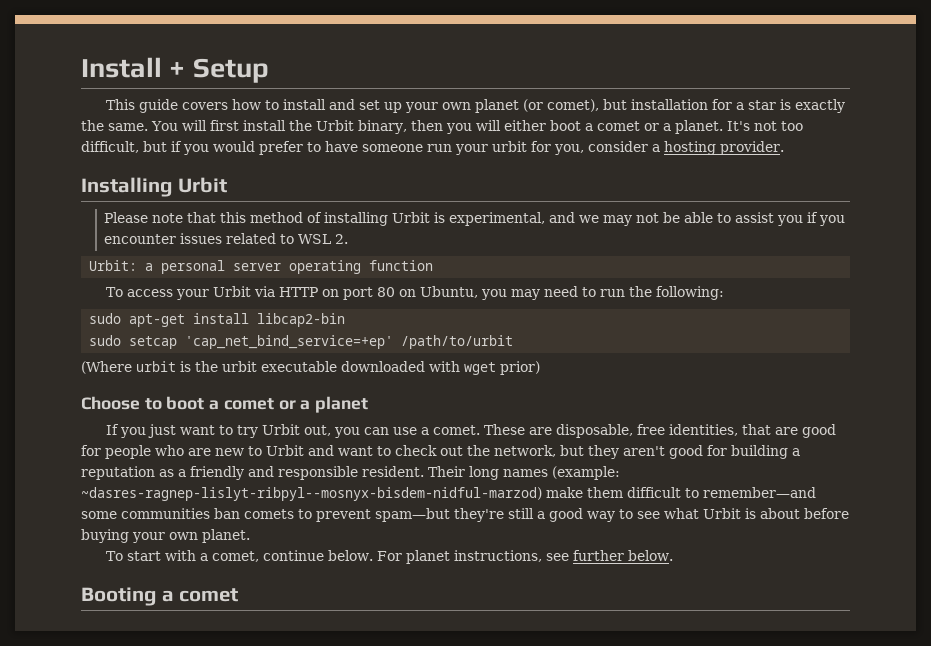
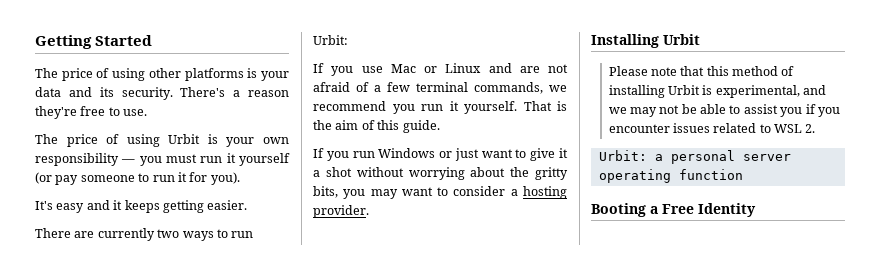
- Install + Setup
- This guide covers how to install and set up your own planet (or comet), but installation for a star is exactly the same. You will first install the Urbit binary, then you will either boot a comet or a planet. It's not too difficult, but if you would prefer to have someone run your urbit for you, consider a hosting provider.
+ Getting Started
+ The price of using other platforms is your data and its security. There's a reason they're free to use.
+ The price of using Urbit is your own responsibility — you must run it yourself (or pay someone to run it for you).
+ It's easy and it keeps getting easier.
+ There are currently two ways to run Urbit:
+ If you use Mac or Linux and are not afraid of a few terminal commands, we recommend you run it yourself. That is the aim of this guide.
+ If you run Windows or just want to give it a shot without worrying about the gritty bits, you may want to consider a hosting provider.
- To access your Urbit via HTTP on port 80 on Ubuntu, you may need to run the following:
- sudo apt-get install libcap2-bin
- sudo setcap 'cap_net_bind_service=+ep' /path/to/urbit
- (Where urbit is the urbit executable downloaded with wget prior)
- Choose to boot a comet or a planet
- If you just want to try Urbit out, you can use a comet. These are disposable, free identities, that are good for people who are new to Urbit and want to check out the network, but they aren't good for building a reputation as a friendly and responsible resident. Their long names (example: ~dasres-ragnep-lislyt-ribpyl--mosnyx-bisdem-nidful-marzod) make them difficult to remember—and some communities ban comets to prevent spam—but they're still a good way to see what Urbit is about before buying your own planet.
- To start with a comet, continue below. For planet instructions, see further below.
- Booting a comet
+ Booting a Free Identity

